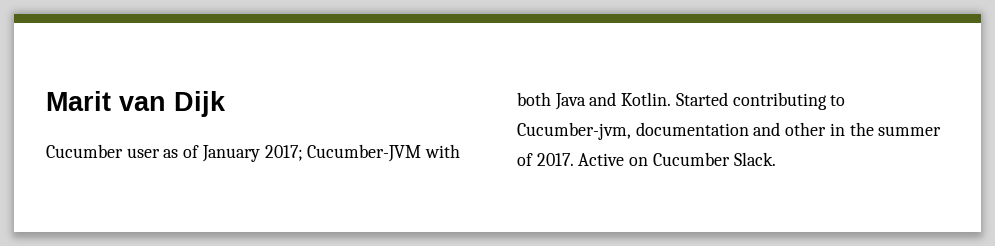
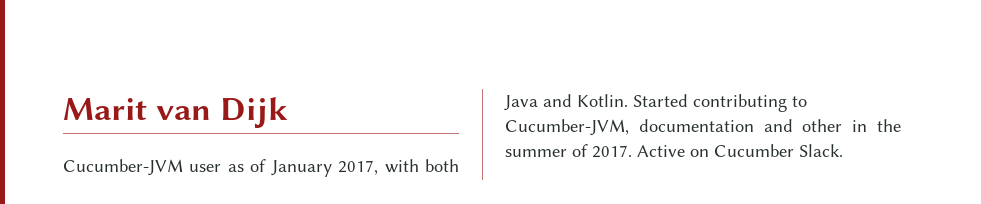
- Cucumber user as of January 2017; Cucumber-JVM with both Java and Kotlin.
+ Cucumber-JVM user as of January 2017, with both Java and Kotlin.
- Started contributing to Cucumber-jvm, documentation and other in the summer of 2017.
+ Started contributing to Cucumber-JVM, documentation and other in the summer of 2017.

